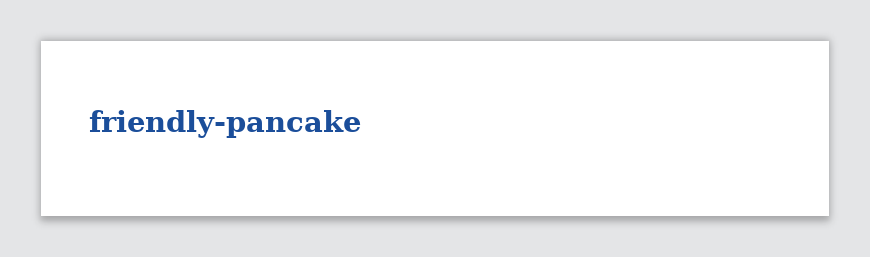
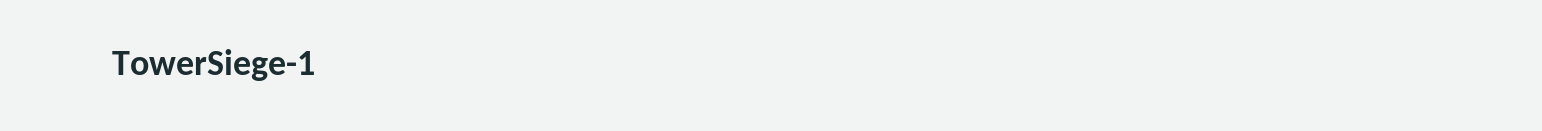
- friendly-pancake
+ TowerSiege-1

